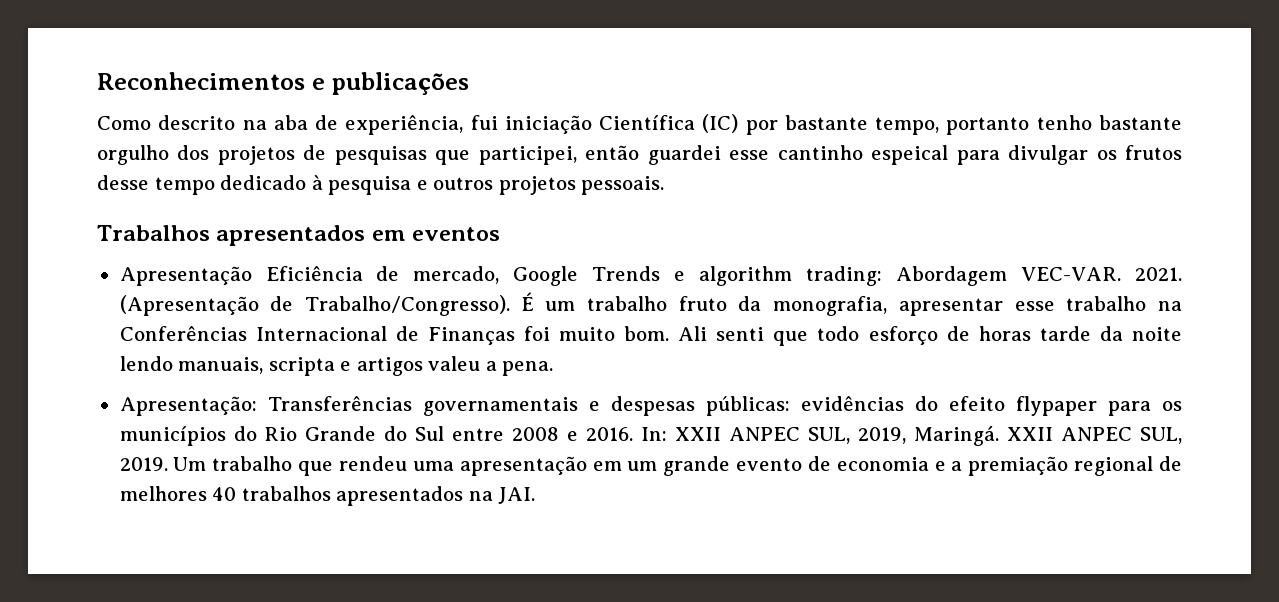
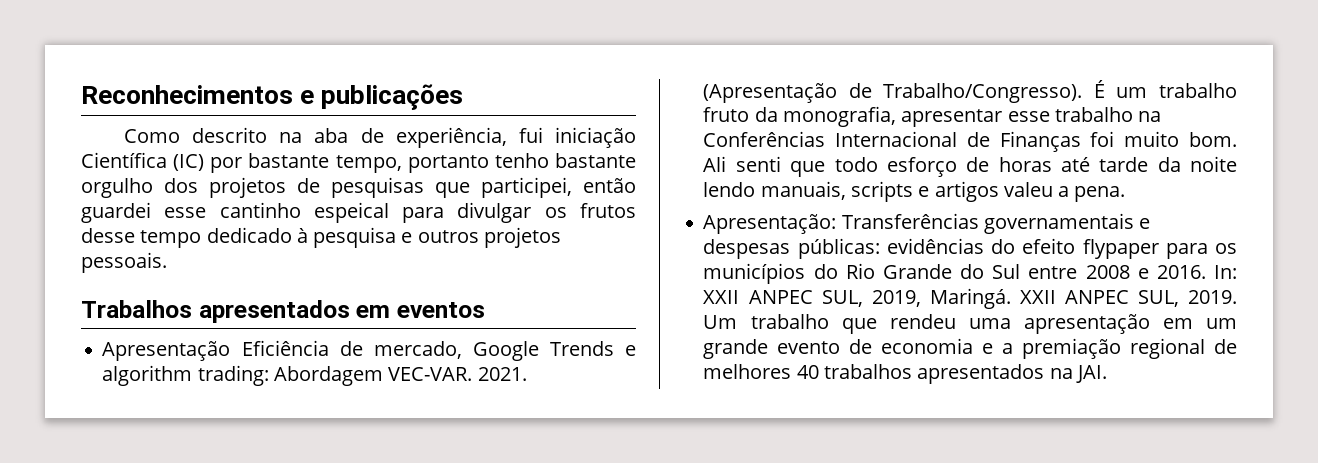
- Ali senti que todo esforço de horas tarde da noite lendo manuais, scripta e artigos valeu a pena.
+ Ali senti que todo esforço de horas até tarde da noite lendo manuais, scripts e artigos valeu a pena.

